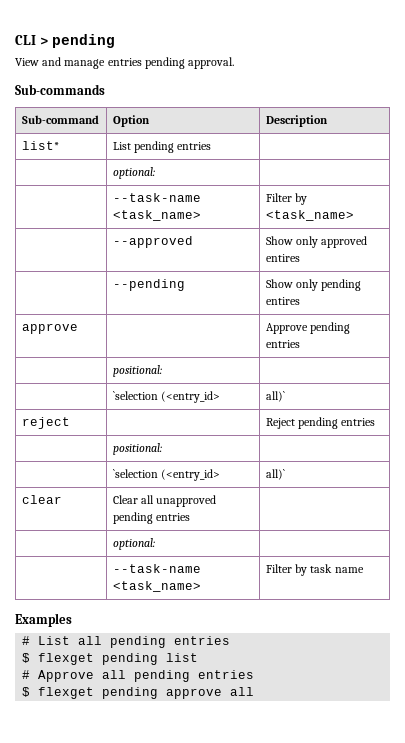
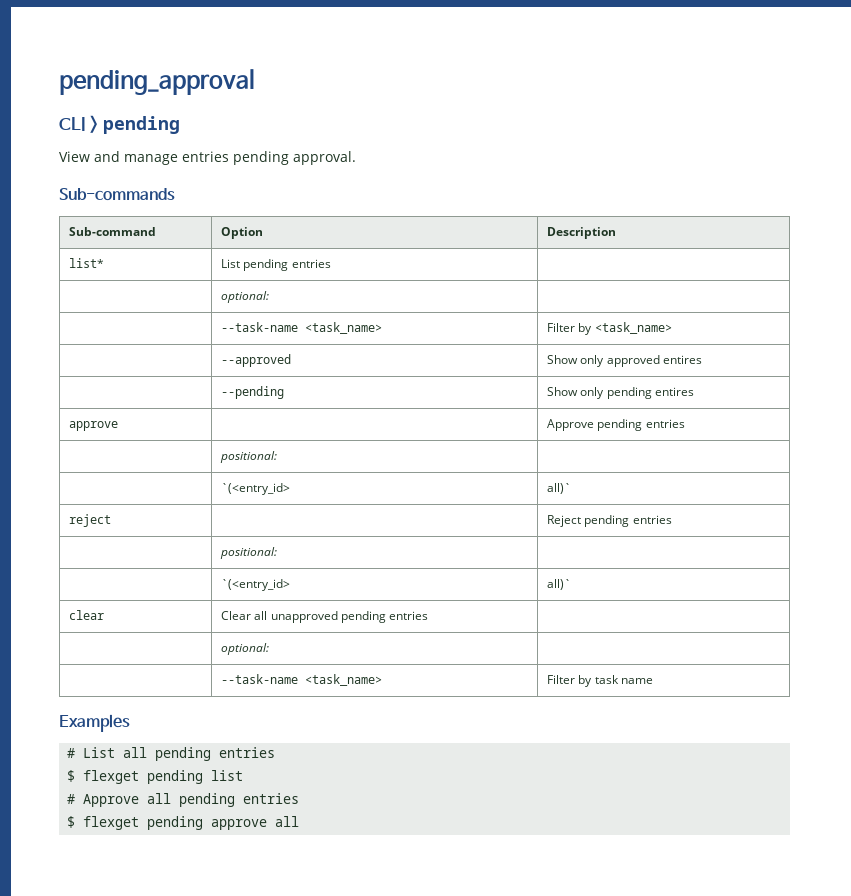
+ pending_approval
  approve | | Approve pending entries
  | positional: |
- | `selection (<entry_id> | all)`
+ | `(<entry_id> | all)`
  reject | | Reject pending entries
  | positional: |
- | `selection (<entry_id> | all)`
+ | `(<entry_id> | all)`

